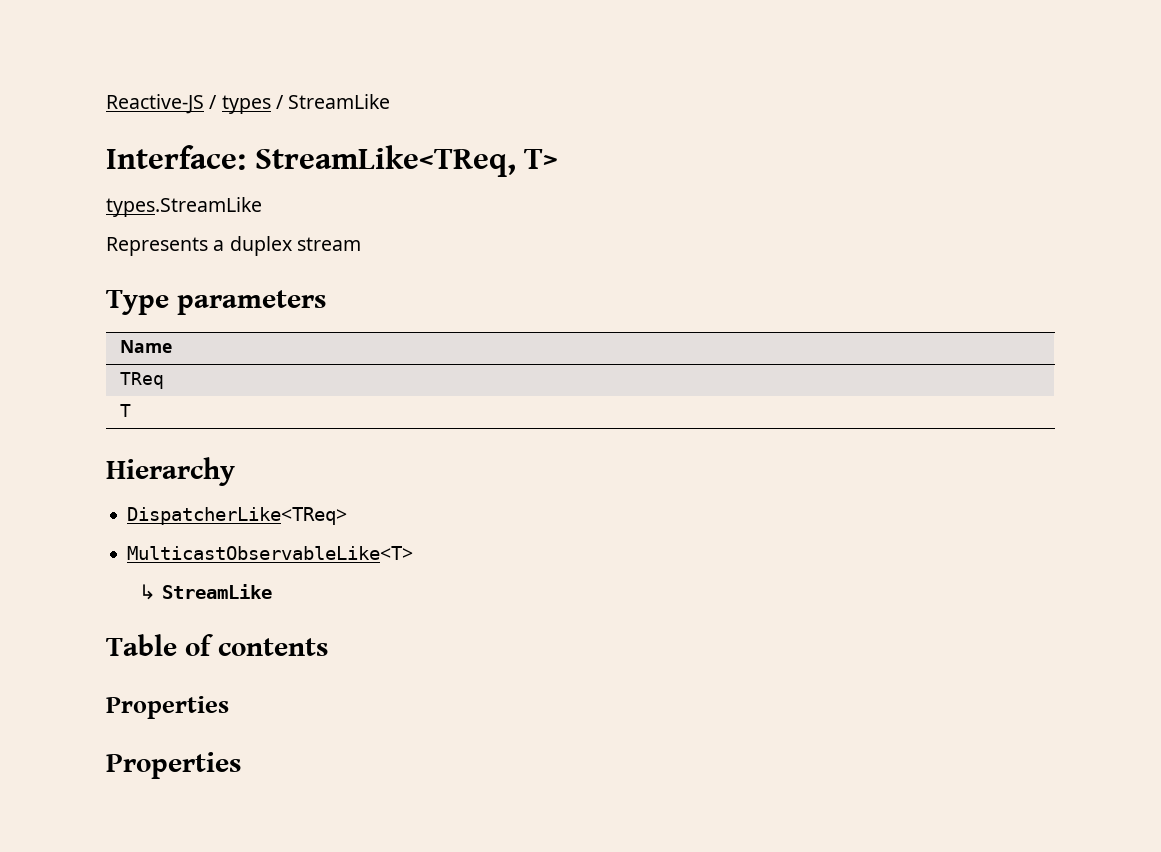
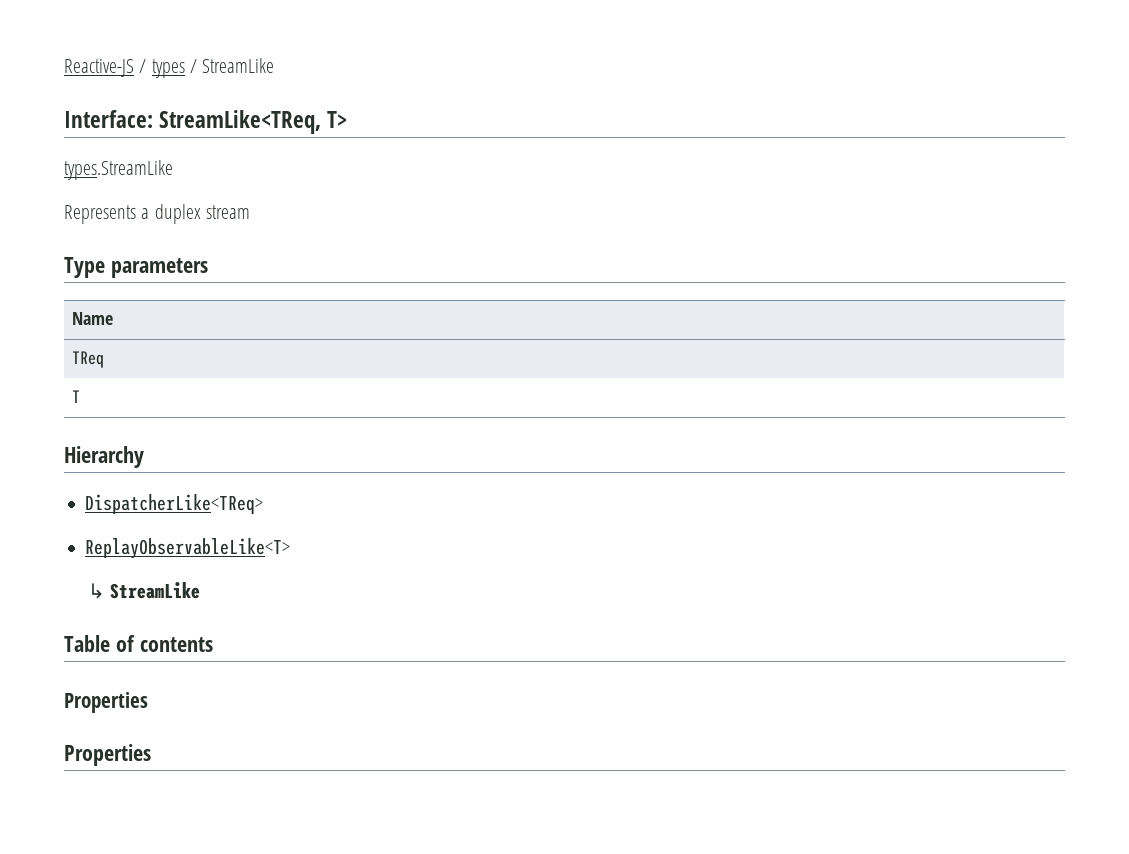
- MulticastObservableLike<T>
+ ReplayObservableLike<T>

